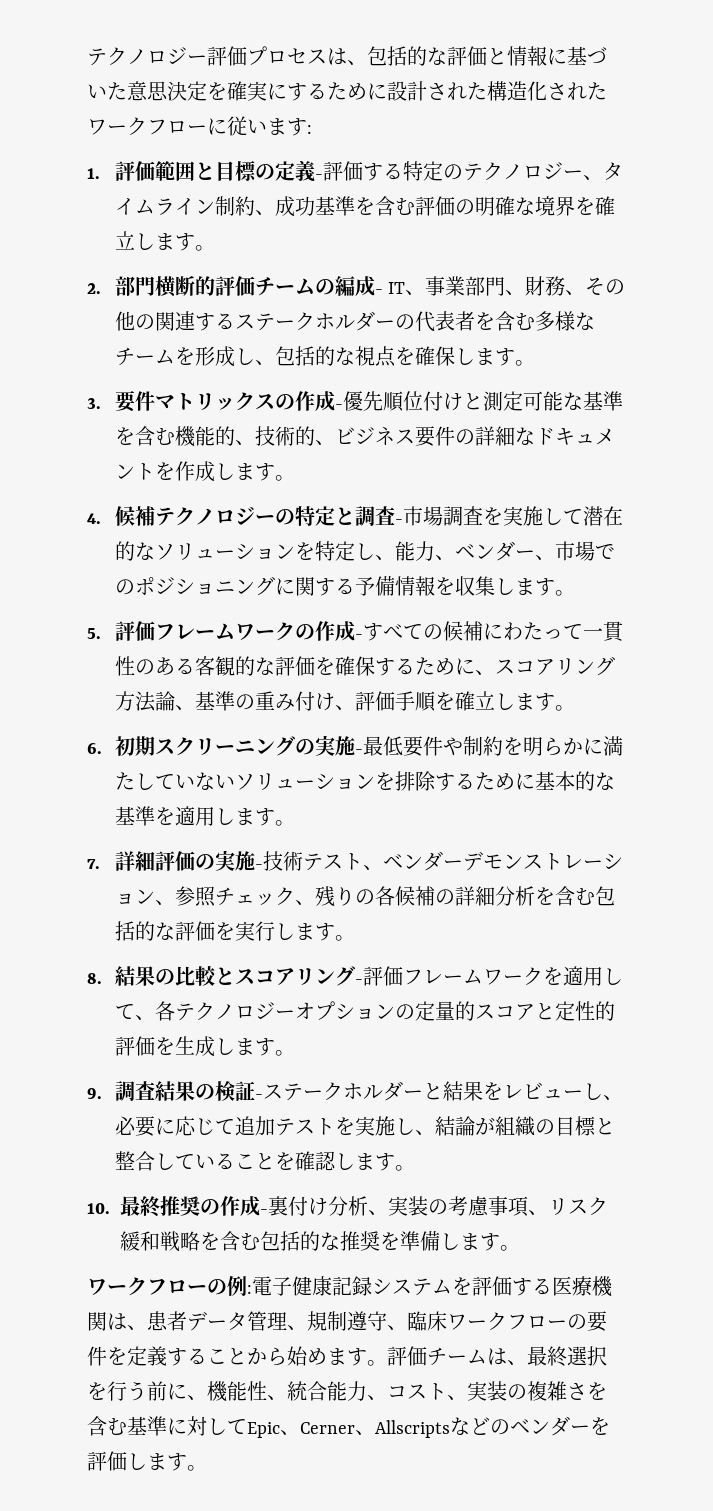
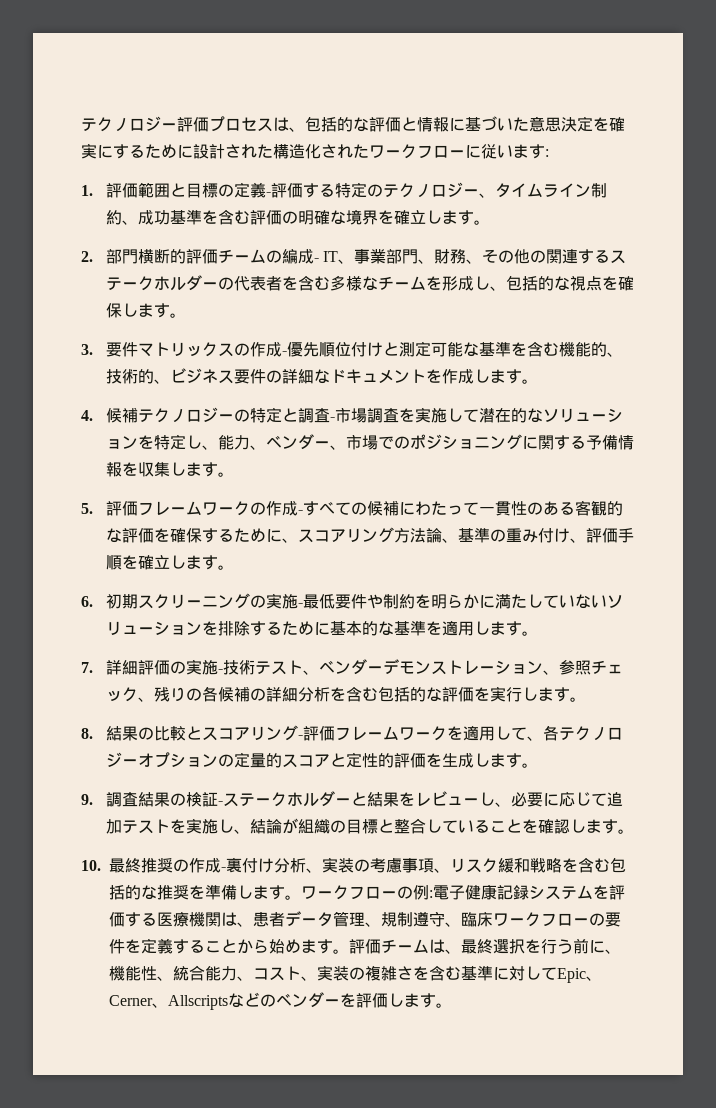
- 10.最終推奨の作成-裏付け分析、実装の考慮事項、リスク緩和戦略を含む包括的な推奨を準備します。
- ワークフローの例:電子健康記録システムを評価する医療機関は、患者データ管理、規制遵守、臨床ワークフローの要件を定義することから始めます。
+ 10.最終推奨の作成-裏付け分析、実装の考慮事項、リスク緩和戦略を含む包括的な推奨を準備します。ワークフローの例:電子健康記録システムを評価する医療機関は、患者データ管理、規制遵守、臨床ワークフローの要件を定義することから始めます。

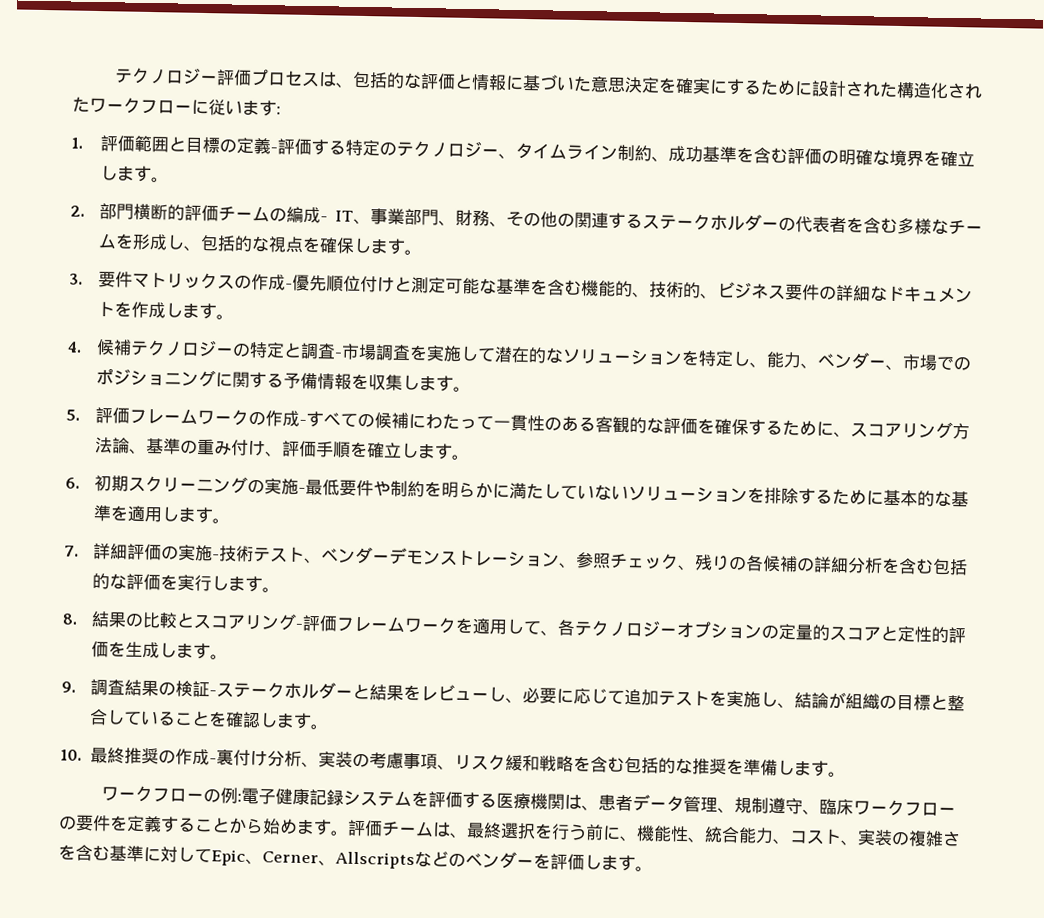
- 10.最終推奨の作成-裏付け分析、実装の考慮事項、リスク緩和戦略を含む包括的な推奨を準備します。ワークフローの例:電子健康記録システムを評価する医療機関は、患者データ管理、規制遵守、臨床ワークフローの要件を定義することから始めます。
+ 10.最終推奨の作成-裏付け分析、実装の考慮事項、リスク緩和戦略を含む包括的な推奨を準備します。
+ ワークフローの例:電子健康記録システムを評価する医療機関は、患者データ管理、規制遵守、臨床ワークフローの要件を定義することから始めます。

